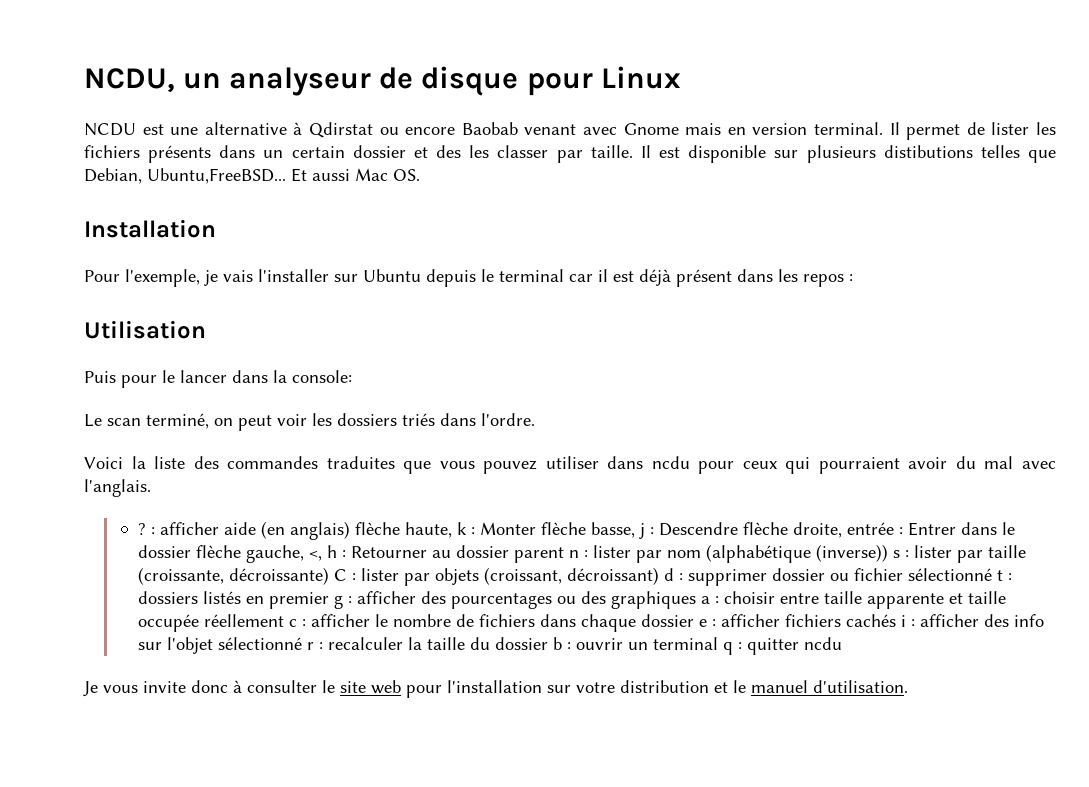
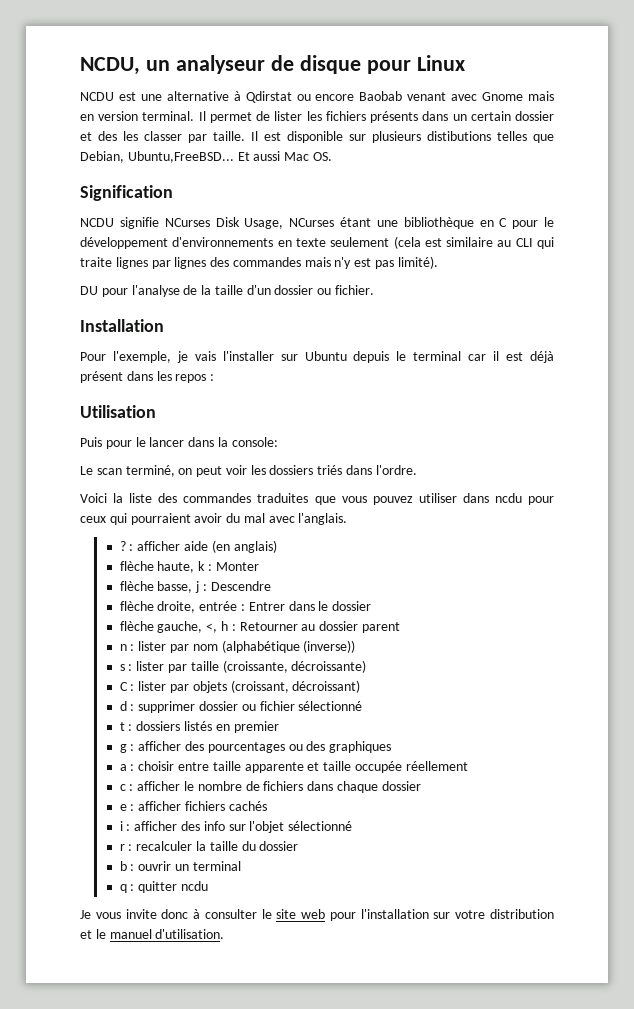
+ Signification
+ NCDU signifie NCurses Disk Usage, NCurses étant une bibliothèque en C pour le développement d'environnements en texte seulement (cela est similaire au CLI qui traite lignes par lignes des commandes mais n'y est pas limité).
+ DU pour l'analyse de la taille d'un dossier ou fichier.
- afficher aide (en anglais) flèche haute, k :
+ afficher aide (en anglais)
+ flèche haute, k :
- Monter flèche basse, j :
+ Monter
+ flèche basse, j :
- Descendre flèche droite, entrée :
+ Descendre
+ flèche droite, entrée :
- Entrer dans le dossier flèche gauche, <, h :
+ Entrer dans le dossier
+ flèche gauche, <, h :
- Retourner au dossier parent n :
+ Retourner au dossier parent
+ n :
- lister par nom (alphabétique (inverse)) s :
+ lister par nom (alphabétique (inverse))
+ s :
- lister par taille (croissante, décroissante) C :
+ lister par taille (croissante, décroissante)
+ C :
- lister par objets (croissant, décroissant) d :
+ lister par objets (croissant, décroissant)
+ d :
- supprimer dossier ou fichier sélectionné t :
+ supprimer dossier ou fichier sélectionné
+ t :
- dossiers listés en premier g :
+ dossiers listés en premier
+ g :
- afficher des pourcentages ou des graphiques a :
+ afficher des pourcentages ou des graphiques
+ a :
- choisir entre taille apparente et taille occupée réellement c :
+ choisir entre taille apparente et taille occupée réellement
+ c :
- afficher le nombre de fichiers dans chaque dossier e :
+ afficher le nombre de fichiers dans chaque dossier
+ e :
- afficher fichiers cachés i :
+ afficher fichiers cachés
+ i :
- afficher des info sur l'objet sélectionné r :
+ afficher des info sur l'objet sélectionné
+ r :
- recalculer la taille du dossier b :
+ recalculer la taille du dossier
+ b :
- ouvrir un terminal q :
+ ouvrir un terminal
+ q :

